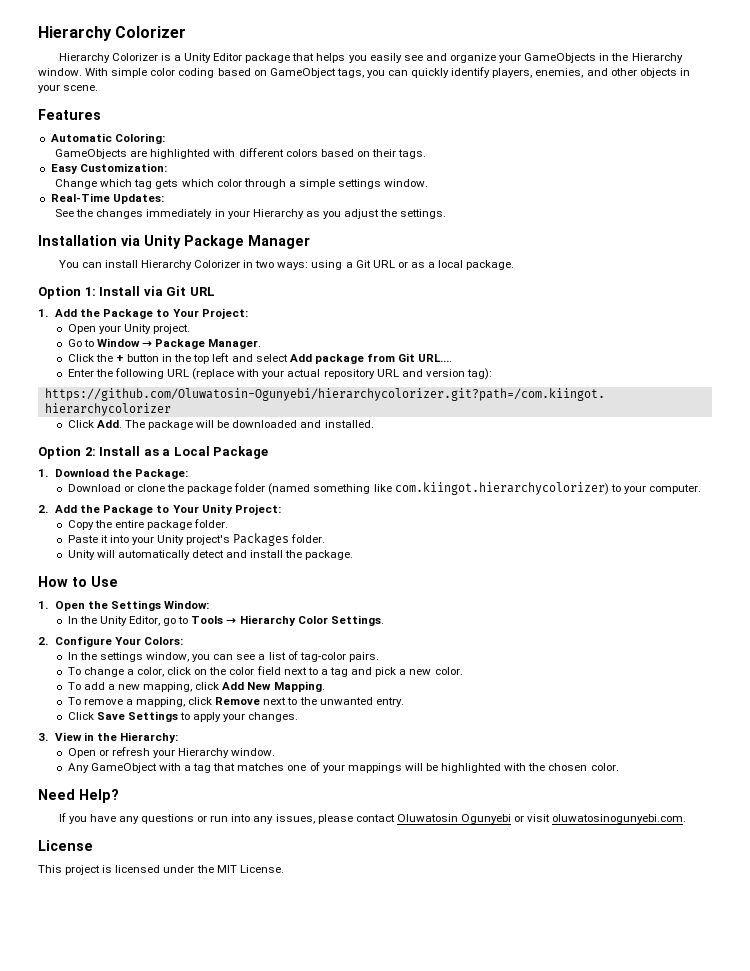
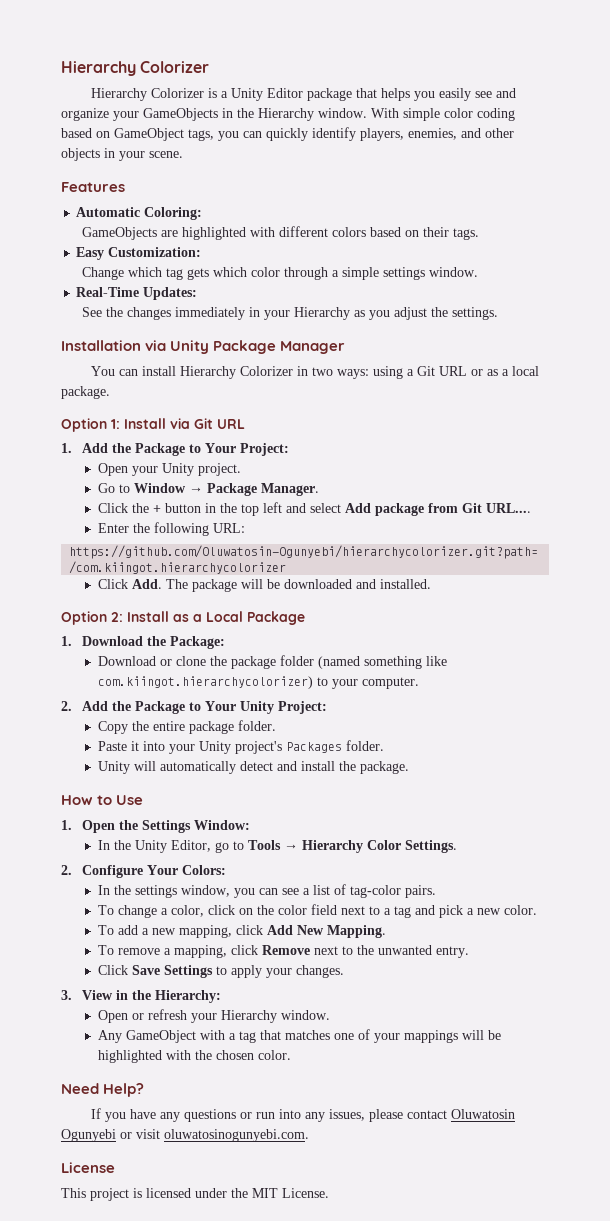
- Enter the following URL (replace with your actual repository URL and version tag):
+ Enter the following URL:

